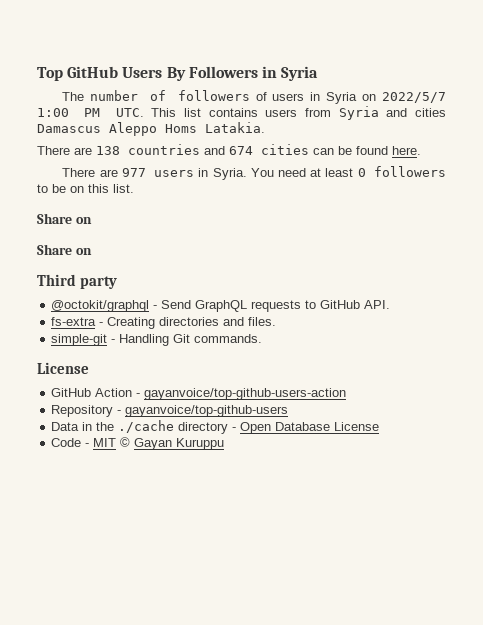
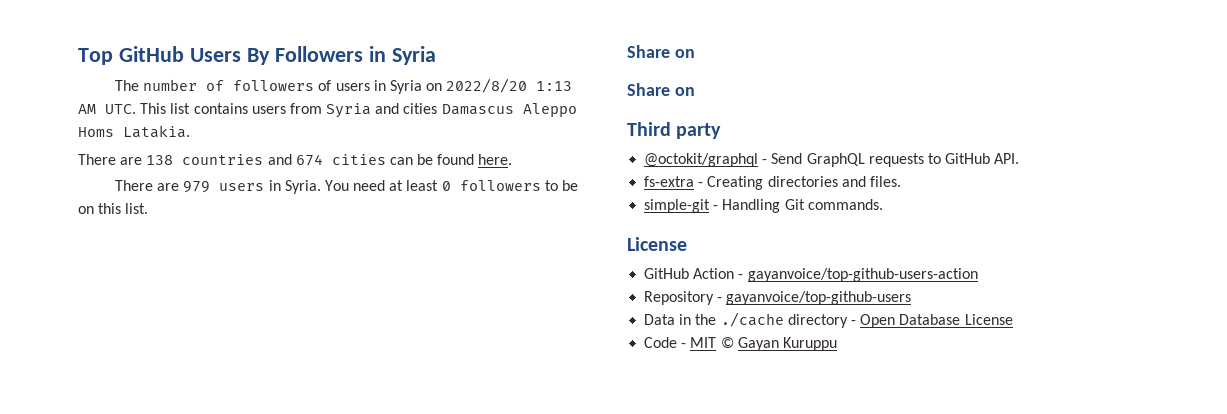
- The number of followers of users in Syria on 2022/5/7 1:00 PM UTC. This list contains users from Syria and cities Damascus Aleppo Homs Latakia.
+ The number of followers of users in Syria on 2022/8/20 1:13 AM UTC. This list contains users from Syria and cities Damascus Aleppo Homs Latakia.
- There are 977 users in Syria.
+ There are 979 users in Syria.

